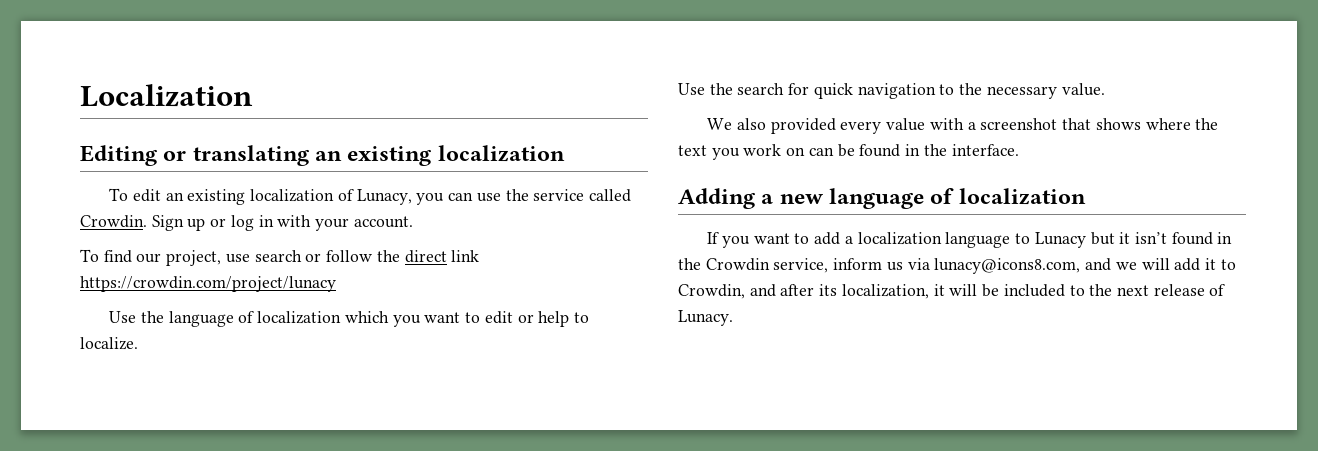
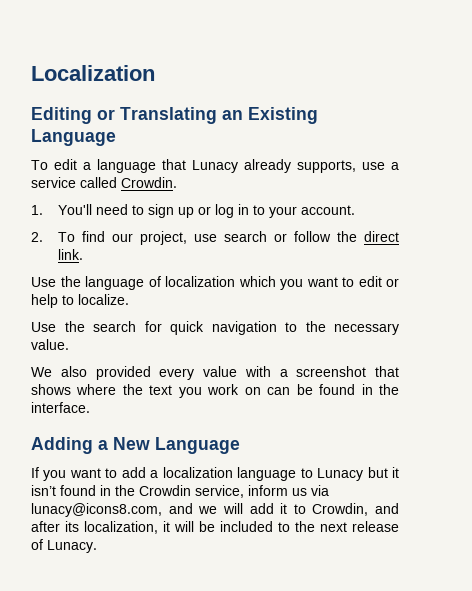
- Editing or translating an existing localization
- To edit an existing localization of Lunacy, you can use the service called Crowdin. Sign up or log in with your account.
+ Editing or Translating an Existing Language
+ To edit a language that Lunacy already supports, use a service called Crowdin.
+ 1. You'll need to sign up or log in to your account.
- To find our project, use search or follow the direct link https://crowdin.com/project/lunacy
+ 2. To find our project, use search or follow the direct link.
- Adding a new language of localization
+ Adding a New Language

